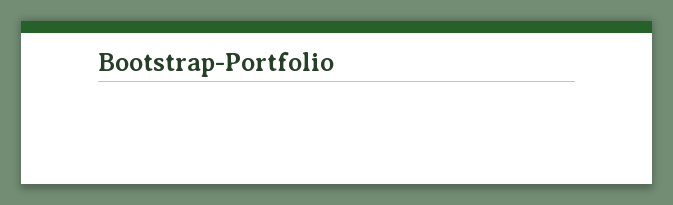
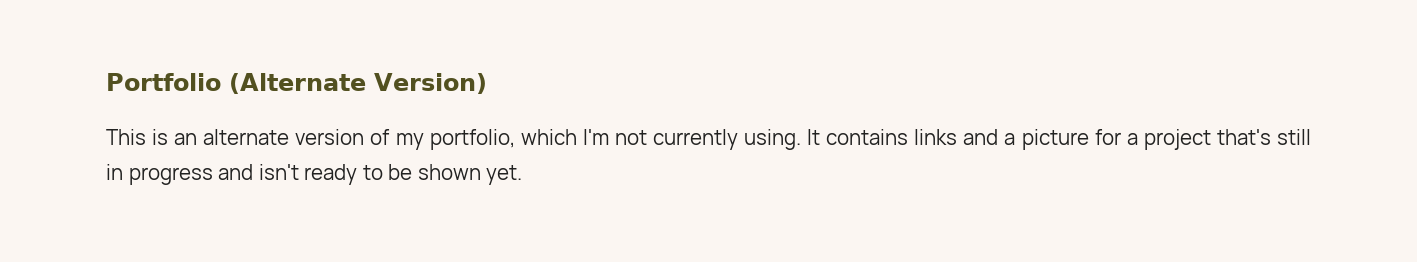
- Bootstrap-Portfolio
+ Portfolio (Alternate Version)
+ This is an alternate version of my portfolio, which I'm not currently using. It contains links and a picture for a project that's still in progress and isn't ready to be shown yet.

